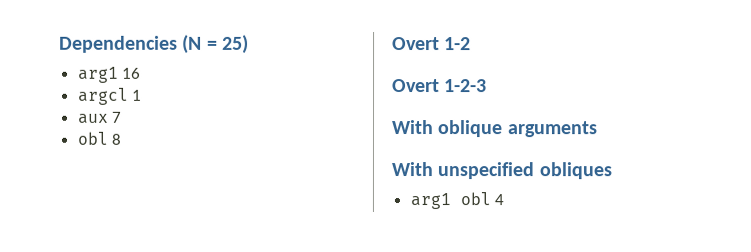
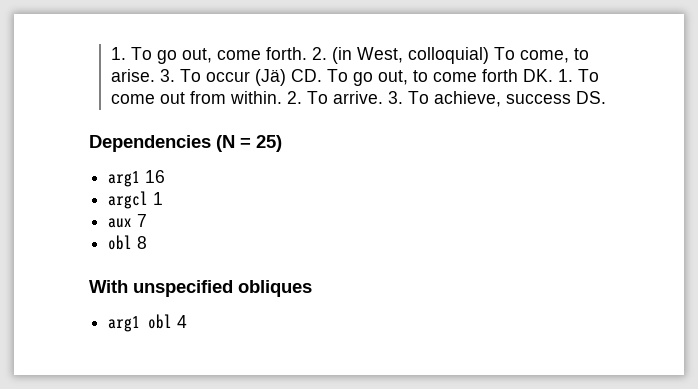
+ 1. To go out, come forth. 2. (in West, colloquial) To come, to arise. 3. To occur (Jä) CD. To go out, to come forth DK. 1. To come out from within. 2. To arrive. 3. To achieve, success DS.
- Overt 1-2
- Overt 1-2-3
- With oblique arguments

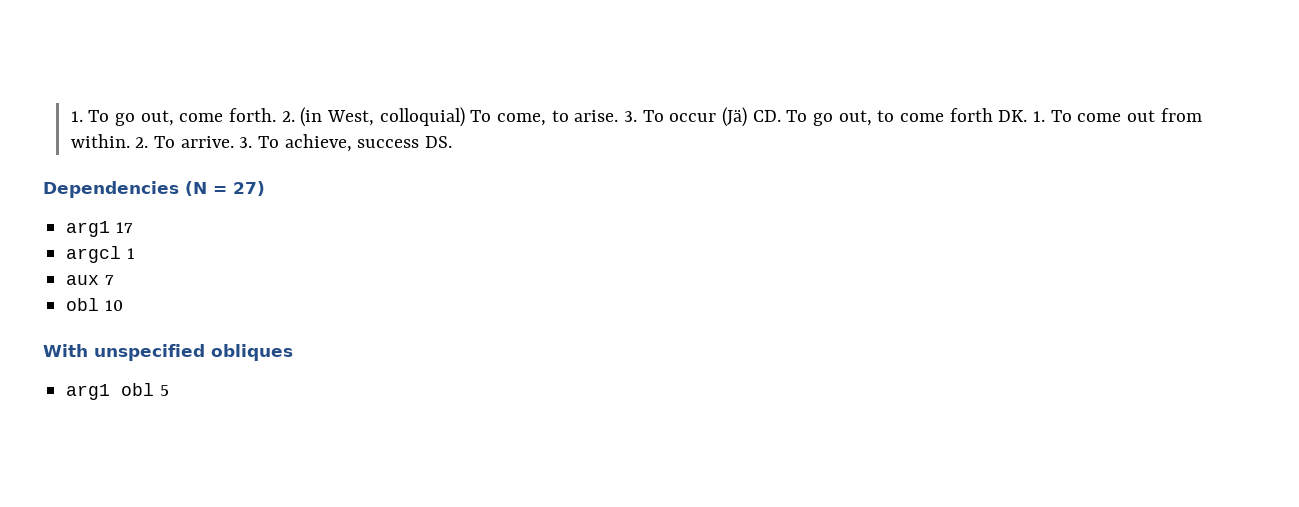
- Dependencies (N = 25)
- arg1 16
+ Dependencies (N = 27)
+ arg1 17
- obl 8
+ obl 10
- arg1 obl 4
+ arg1 obl 5

